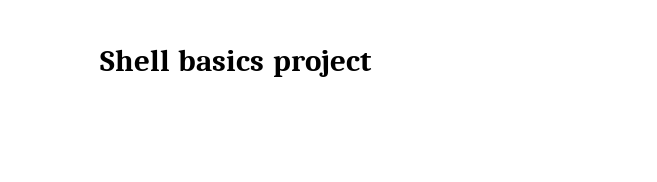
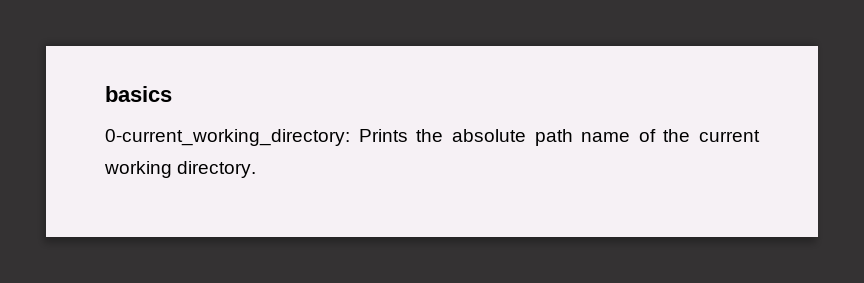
- Shell basics project
+ basics
+ 0-current_working_directory: Prints the absolute path name of the current working directory.

